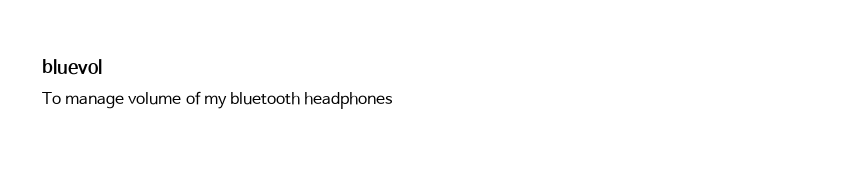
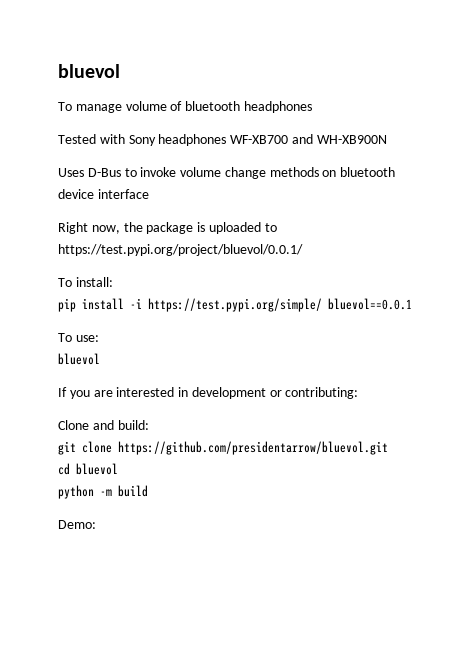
- To manage volume of my bluetooth headphones
+ To manage volume of bluetooth headphones
+ Tested with Sony headphones WF-XB700 and WH-XB900N
+ Uses D-Bus to invoke volume change methods on bluetooth device interface
+ Right now, the package is uploaded to https://test.pypi.org/project/bluevol/0.0.1/
+ To install:
+ pip install -i https://test.pypi.org/simple/ bluevol==0.0.1
+ To use:
+ bluevol
+ If you are interested in development or contributing:
+ Clone and build:
+ git clone https://github.com/presidentarrow/bluevol.git
+ cd bluevol
+ python -m build
+ Demo:

